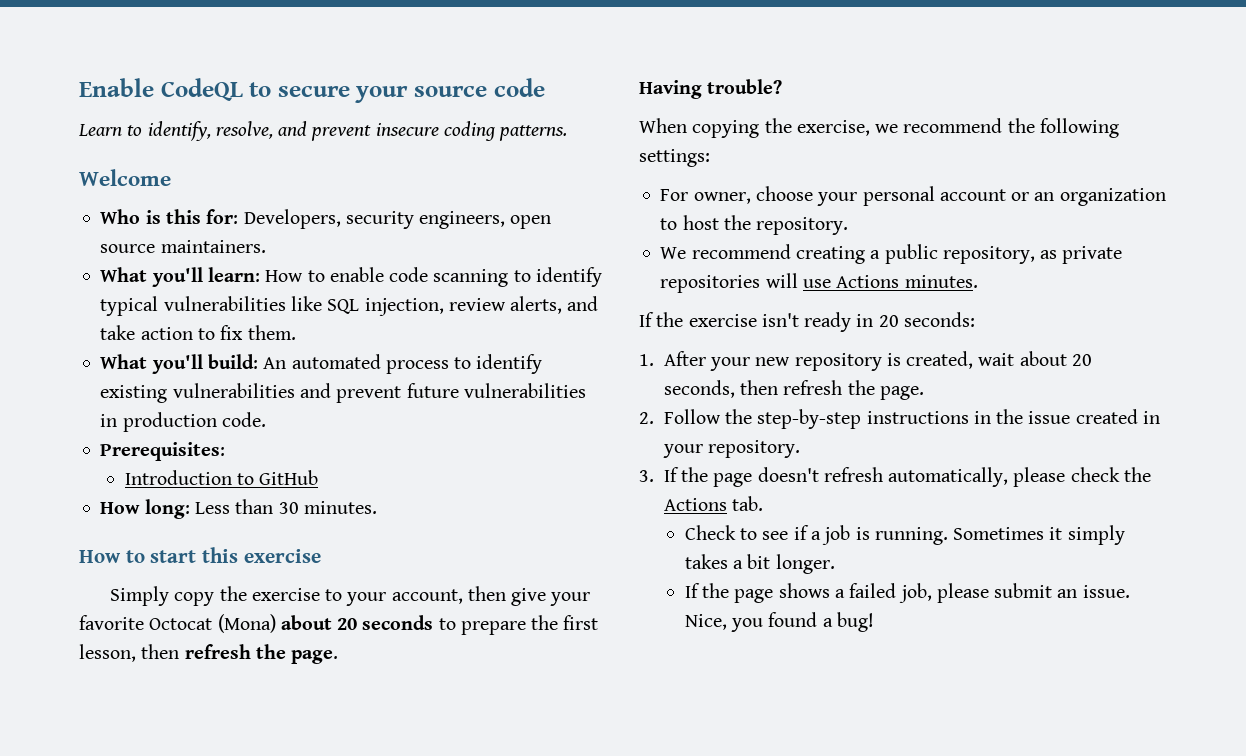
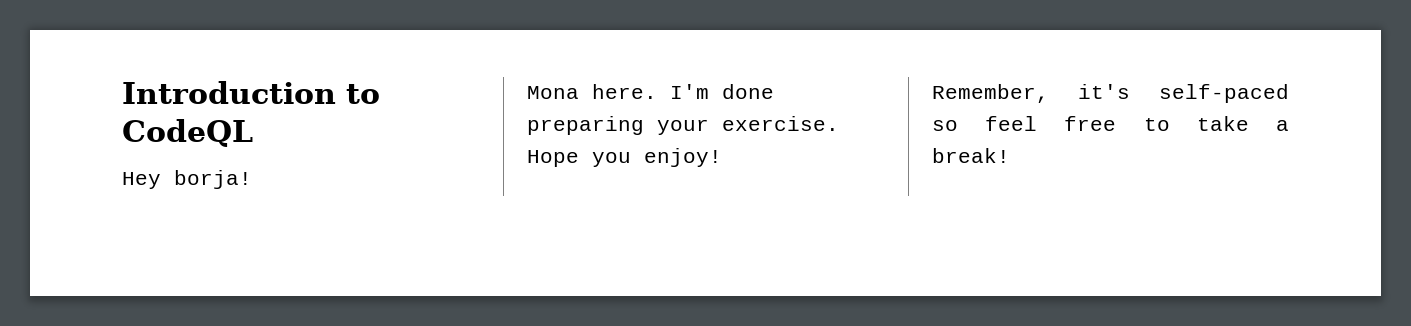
- Enable CodeQL to secure your source code
- Learn to identify, resolve, and prevent insecure coding patterns.
- Welcome
- Who is this for: Developers, security engineers, open source maintainers.
- What you'll learn: How to enable code scanning to identify typical vulnerabilities like SQL injection, review alerts, and take action to fix them.
- What you'll build: An automated process to identify existing vulnerabilities and prevent future vulnerabilities in production code.
- Prerequisites:
- Introduction to GitHub
- How long: Less than 30 minutes.
- How to start this exercise
- Simply copy the exercise to your account, then give your favorite Octocat (Mona) about 20 seconds to prepare the first lesson, then refresh the page.
- Having trouble?
- When copying the exercise, we recommend the following settings:
- For owner, choose your personal account or an organization to host the repository.
- We recommend creating a public repository, as private repositories will use Actions minutes.
- If the exercise isn't ready in 20 seconds:
- 1. After your new repository is created, wait about 20 seconds, then refresh the page.
- 2. Follow the step-by-step instructions in the issue created in your repository.
- 3. If the page doesn't refresh automatically, please check the Actions tab.
- Check to see if a job is running. Sometimes it simply takes a bit longer.
- If the page shows a failed job, please submit an issue. Nice, you found a bug!
+ Introduction to CodeQL
+ Hey borja!
+ Mona here. I'm done preparing your exercise. Hope you enjoy!
+ Remember, it's self-paced so feel free to take a break!

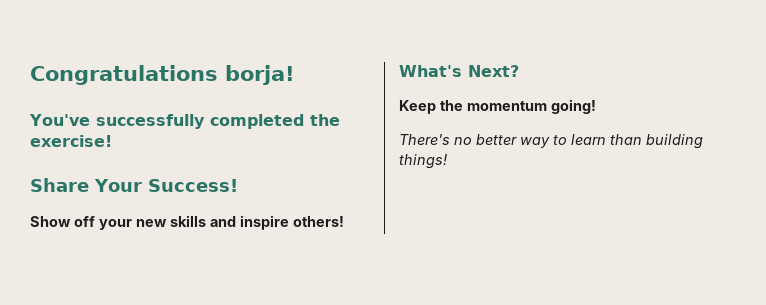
- Introduction to CodeQL
- Hey borja!
- Mona here. I'm done preparing your exercise. Hope you enjoy!
- Remember, it's self-paced so feel free to take a break!
+ Congratulations borja!
+ You've successfully completed the exercise!
+ Share Your Success!
+ Show off your new skills and inspire others!
+ What's Next?
+ Keep the momentum going!
+ There's no better way to learn than building things!

